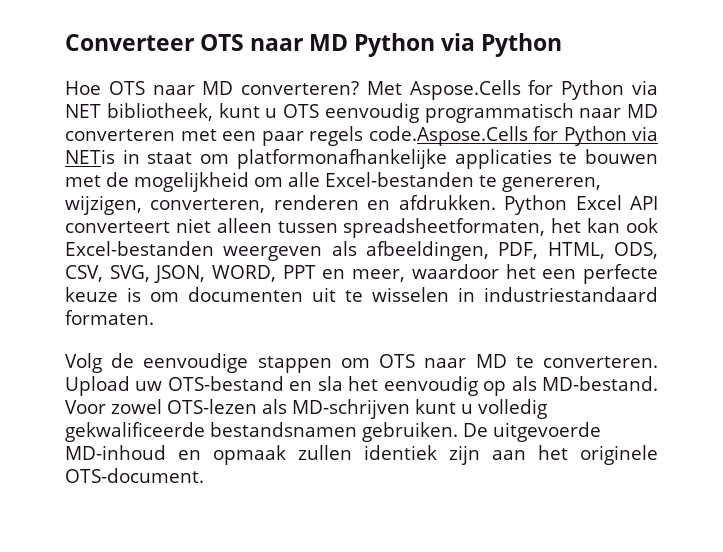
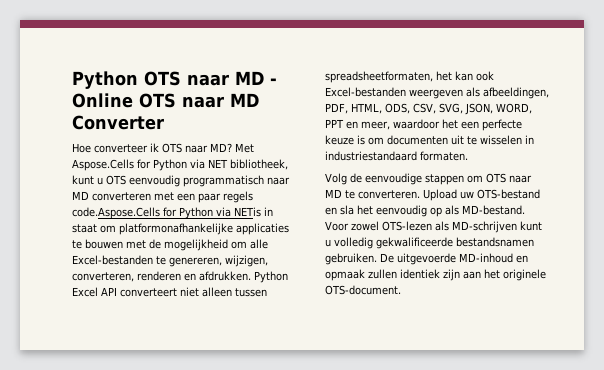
- Converteer OTS naar MD Python via Python
- Hoe OTS naar MD converteren?
+ Python OTS naar MD - Online OTS naar MD Converter
+ Hoe converteer ik OTS naar MD?

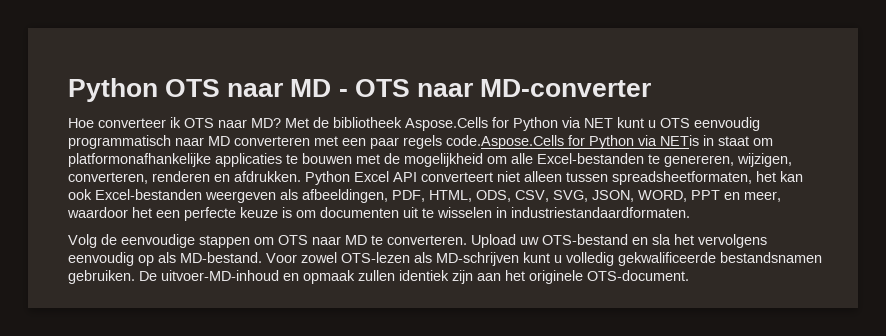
- Python OTS naar MD - Online OTS naar MD Converter
+ Python OTS naar MD - OTS naar MD-converter
- Met Aspose.Cells for Python via NET bibliotheek, kunt u OTS eenvoudig programmatisch naar MD converteren met een paar regels code.Aspose.Cells for Python via NETis in staat om platformonafhankelijke applicaties te bouwen met de mogelijkheid om alle Excel-bestanden te genereren, wijzigen, converteren, renderen en afdrukken.
+ Met de bibliotheek Aspose.Cells for Python via NET kunt u OTS eenvoudig programmatisch naar MD converteren met een paar regels code.Aspose.Cells for Python via NETis in staat om platformonafhankelijke applicaties te bouwen met de mogelijkheid om alle Excel-bestanden te genereren, wijzigen, converteren, renderen en afdrukken.
- Python Excel API converteert niet alleen tussen spreadsheetformaten, het kan ook Excel-bestanden weergeven als afbeeldingen, PDF, HTML, ODS, CSV, SVG, JSON, WORD, PPT en meer, waardoor het een perfecte keuze is om documenten uit te wisselen in industriestandaard formaten.
+ Python Excel API converteert niet alleen tussen spreadsheetformaten, het kan ook Excel-bestanden weergeven als afbeeldingen, PDF, HTML, ODS, CSV, SVG, JSON, WORD, PPT en meer, waardoor het een perfecte keuze is om documenten uit te wisselen in industriestandaardformaten.
- Upload uw OTS-bestand en sla het eenvoudig op als MD-bestand.
+ Upload uw OTS-bestand en sla het vervolgens eenvoudig op als MD-bestand.
- De uitgevoerde MD-inhoud en opmaak zullen identiek zijn aan het originele OTS-document.
+ De uitvoer-MD-inhoud en opmaak zullen identiek zijn aan het originele OTS-document.

